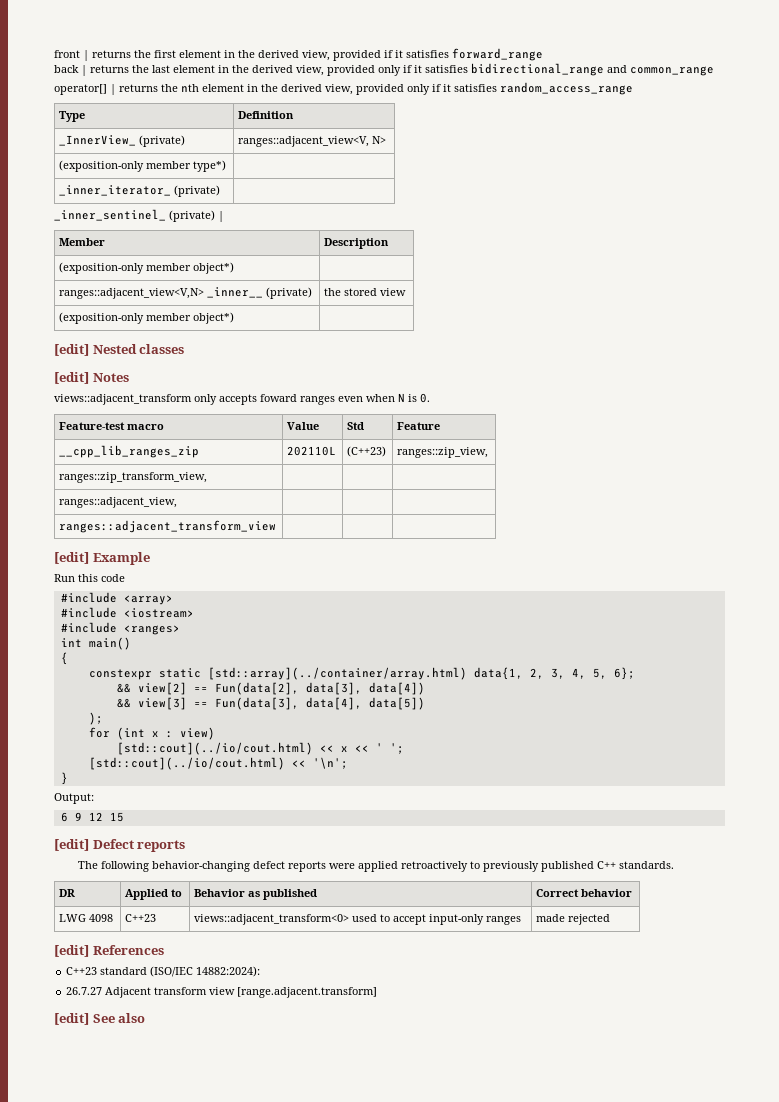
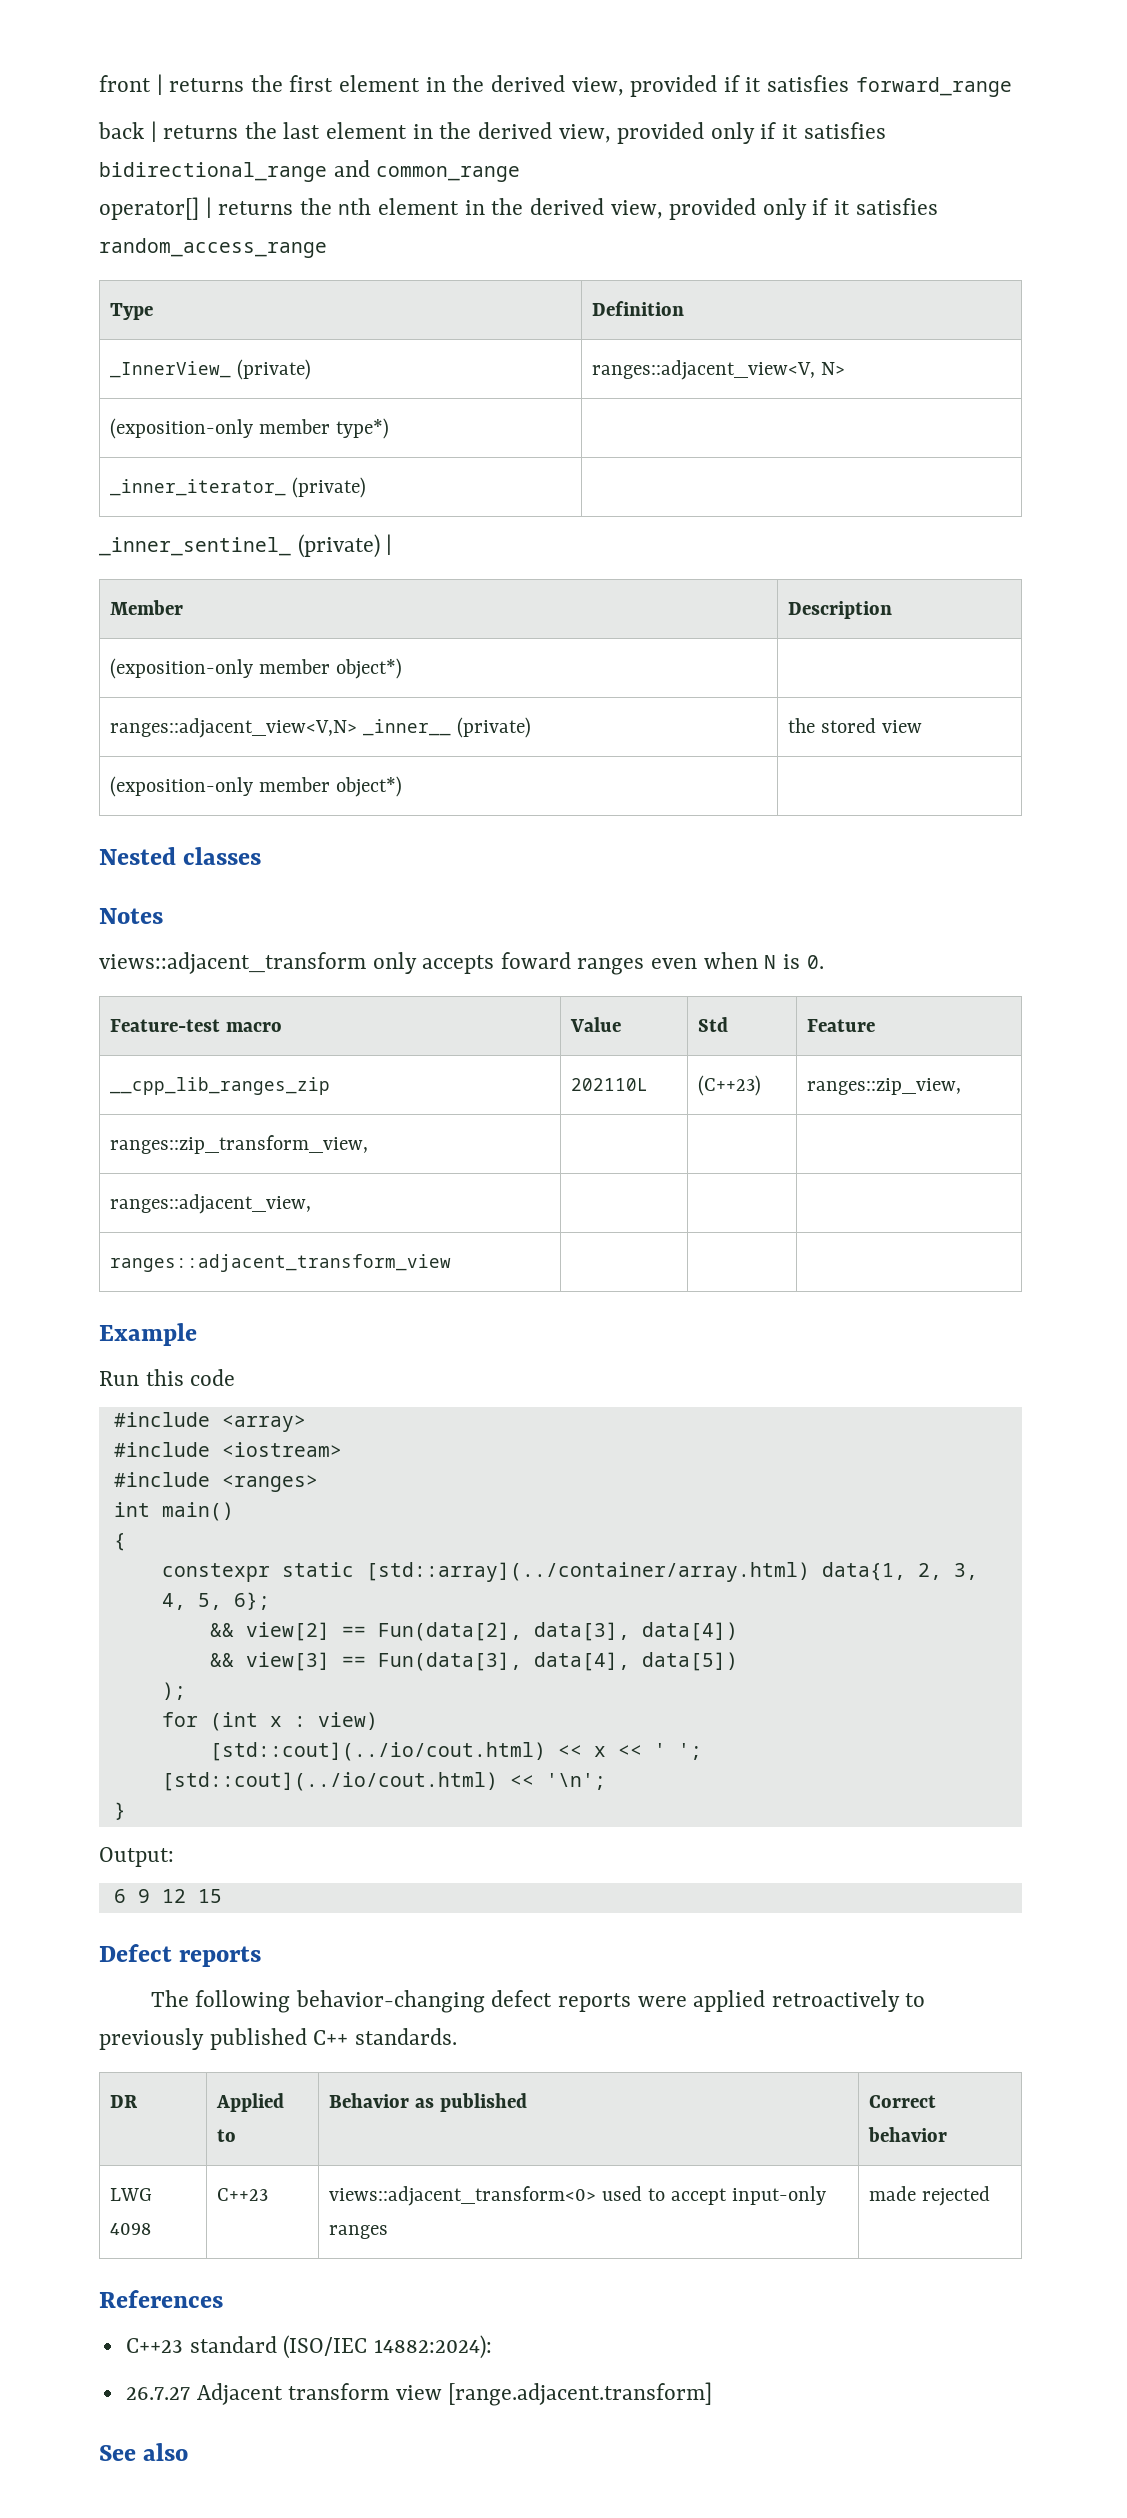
- [edit] Nested classes
+ Nested classes
- [edit] Notes
+ Notes
- [edit] Example
+ Example
- [edit] Defect reports
+ Defect reports
- [edit] References
+ References
- [edit] See also
+ See also

